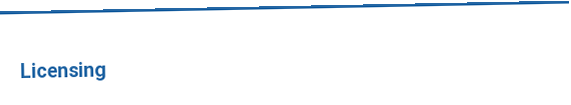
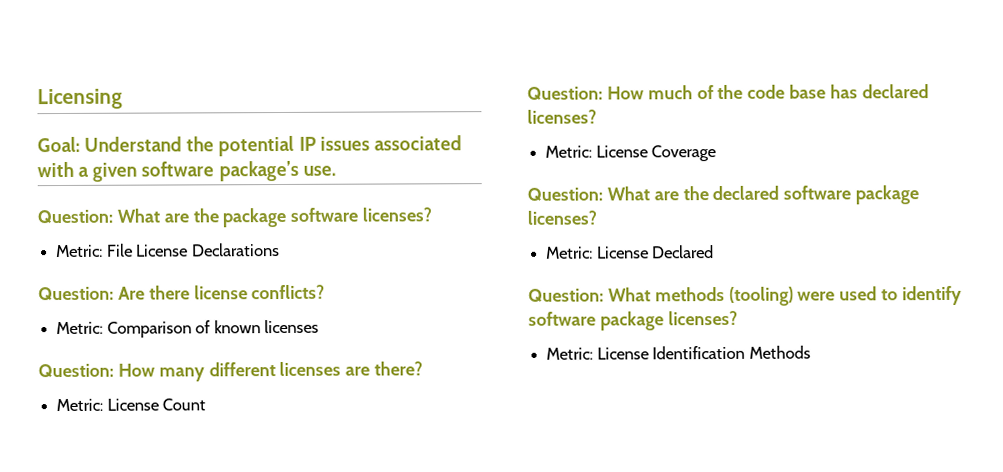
+ Goal: Understand the potential IP issues associated with a given software package’s use.
+ Question: What are the package software licenses?
+ Metric: File License Declarations
+ Question: Are there license conflicts?
+ Metric: Comparison of known licenses
+ Question: How many different licenses are there?
+ Metric: License Count
+ Question: How much of the code base has declared licenses?
+ Metric: License Coverage
+ Question: What are the declared software package licenses?
+ Metric: License Declared
+ Question: What methods (tooling) were used to identify software package licenses?
+ Metric: License Identification Methods

